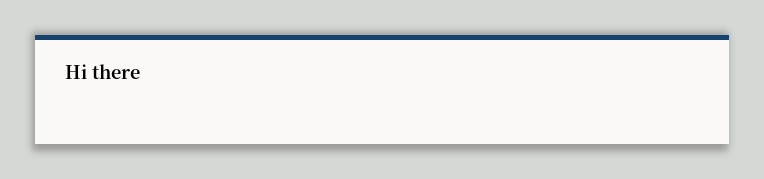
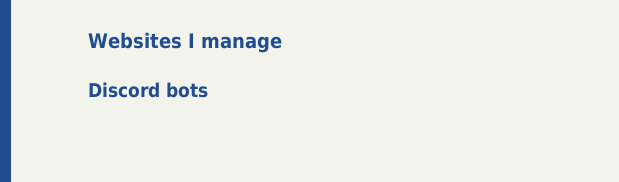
- Hi there
+ Websites I manage
+ Discord bots

